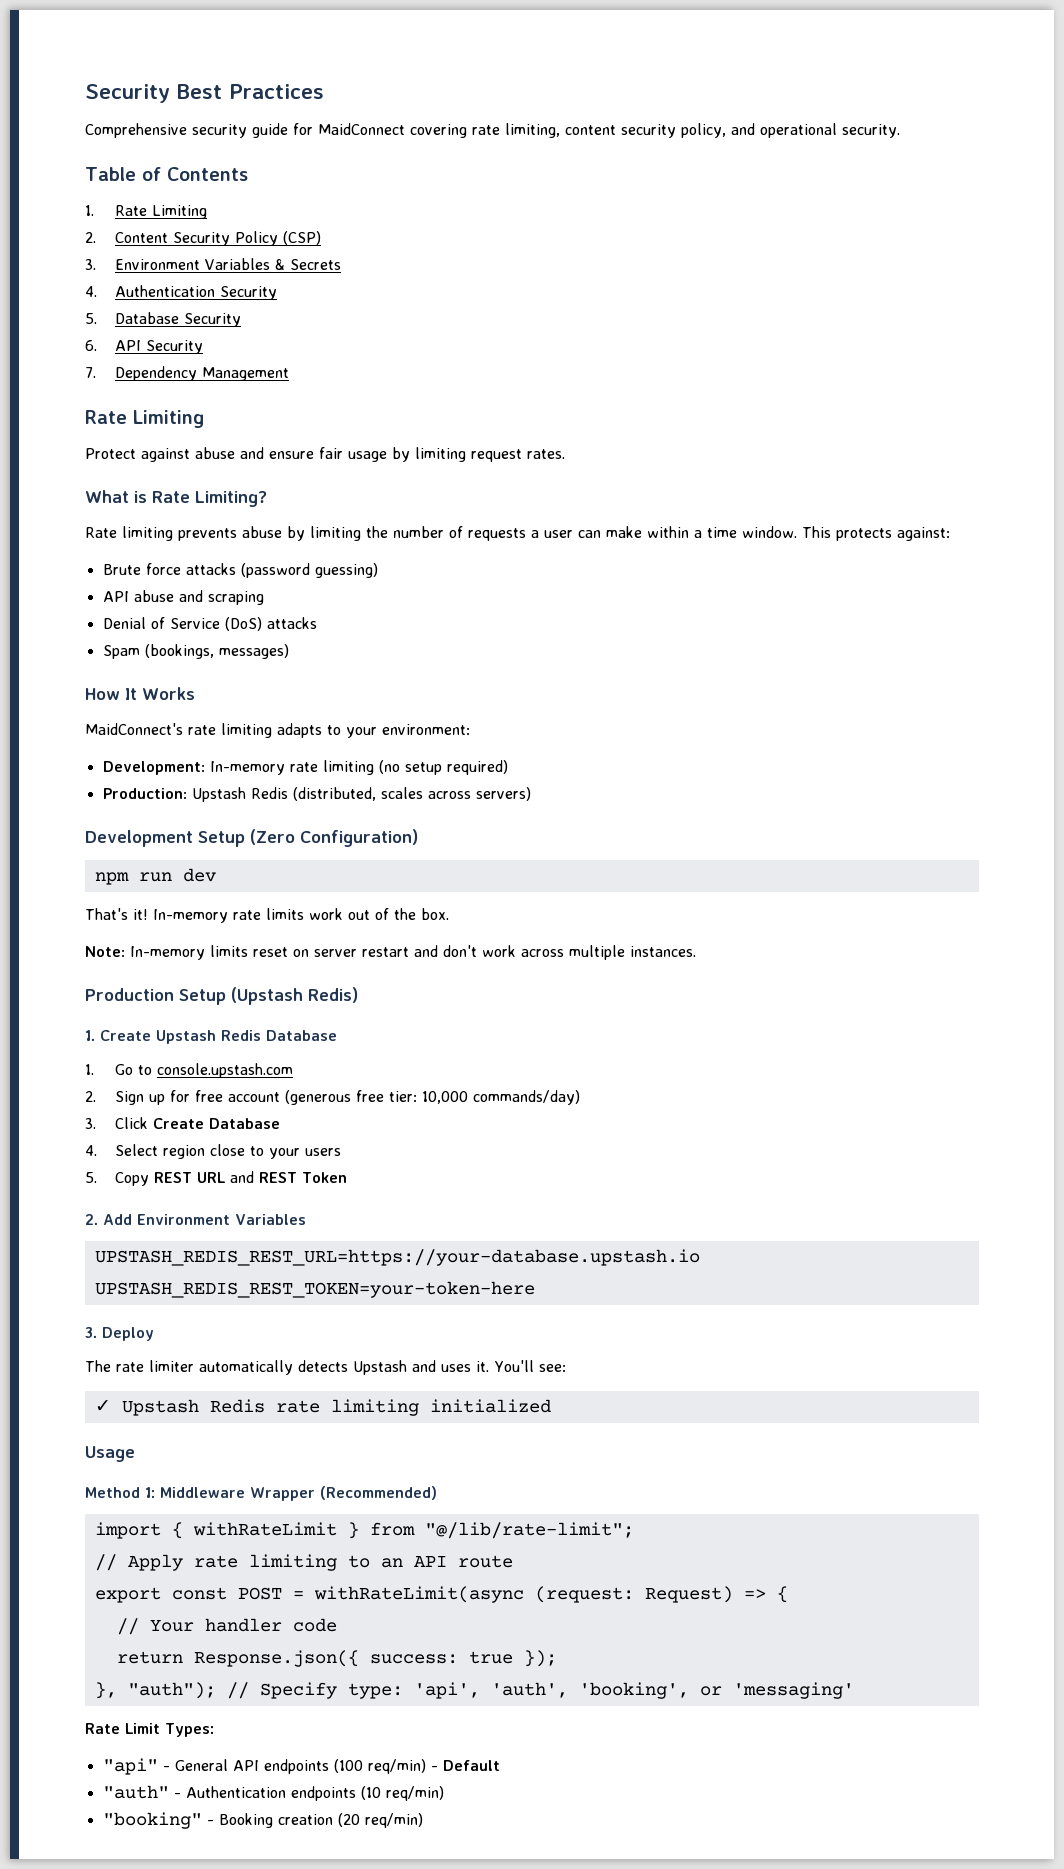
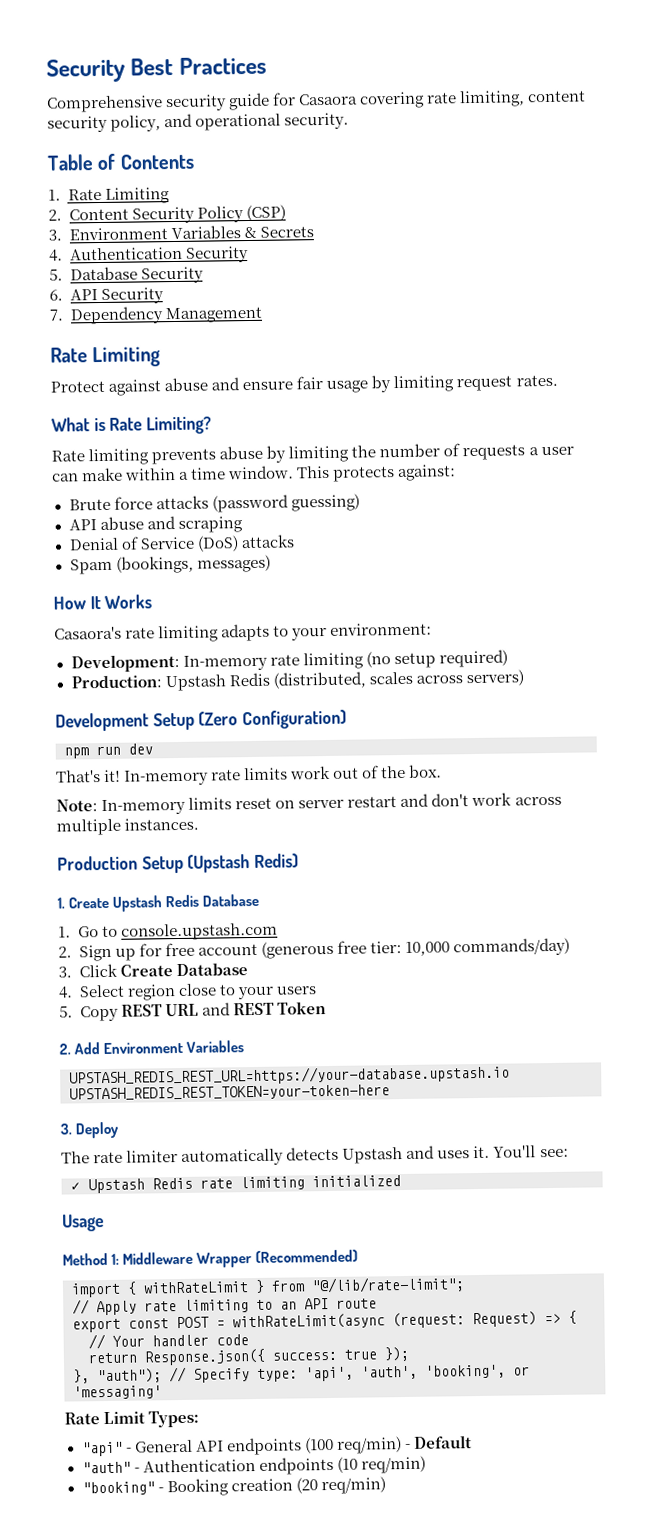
- Comprehensive security guide for MaidConnect covering rate limiting, content security policy, and operational security.
+ Comprehensive security guide for Casaora covering rate limiting, content security policy, and operational security.
- MaidConnect's rate limiting adapts to your environment:
+ Casaora's rate limiting adapts to your environment:

